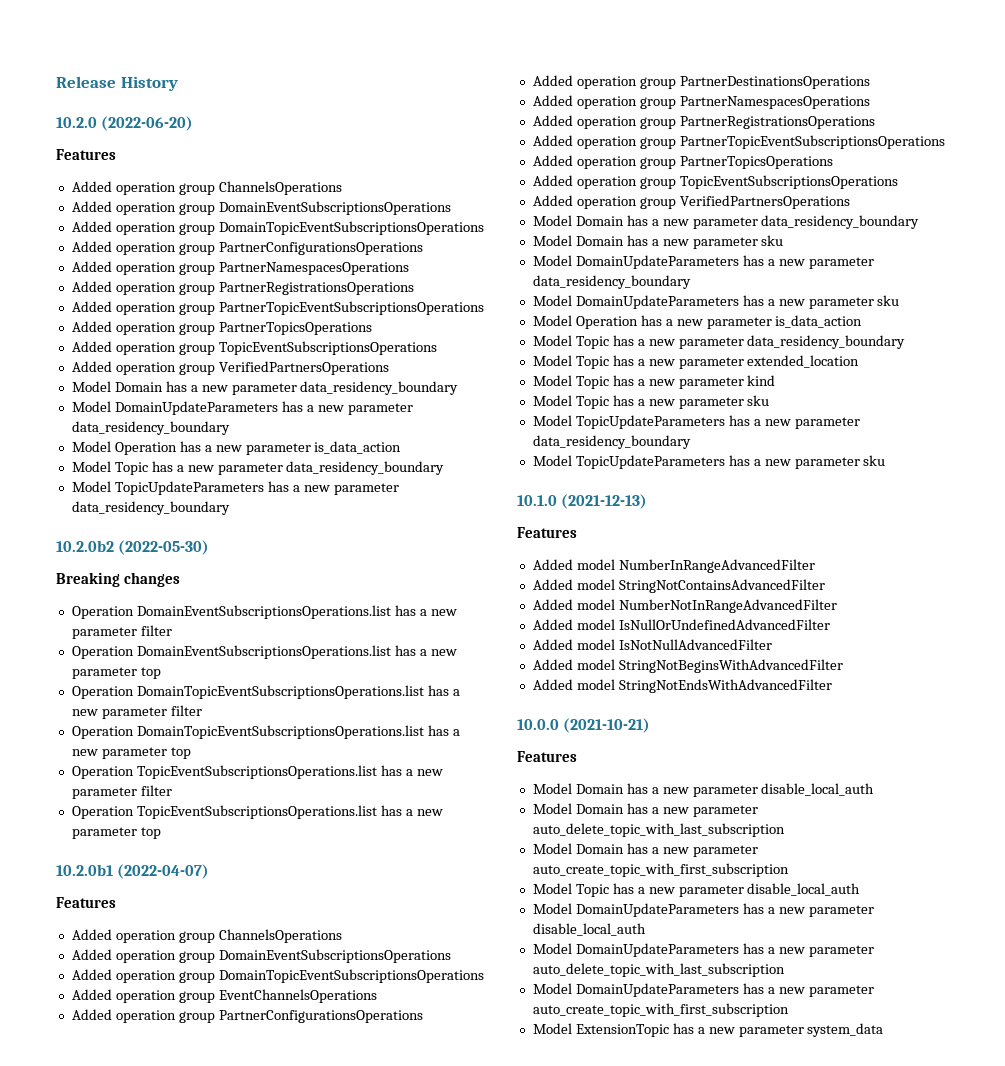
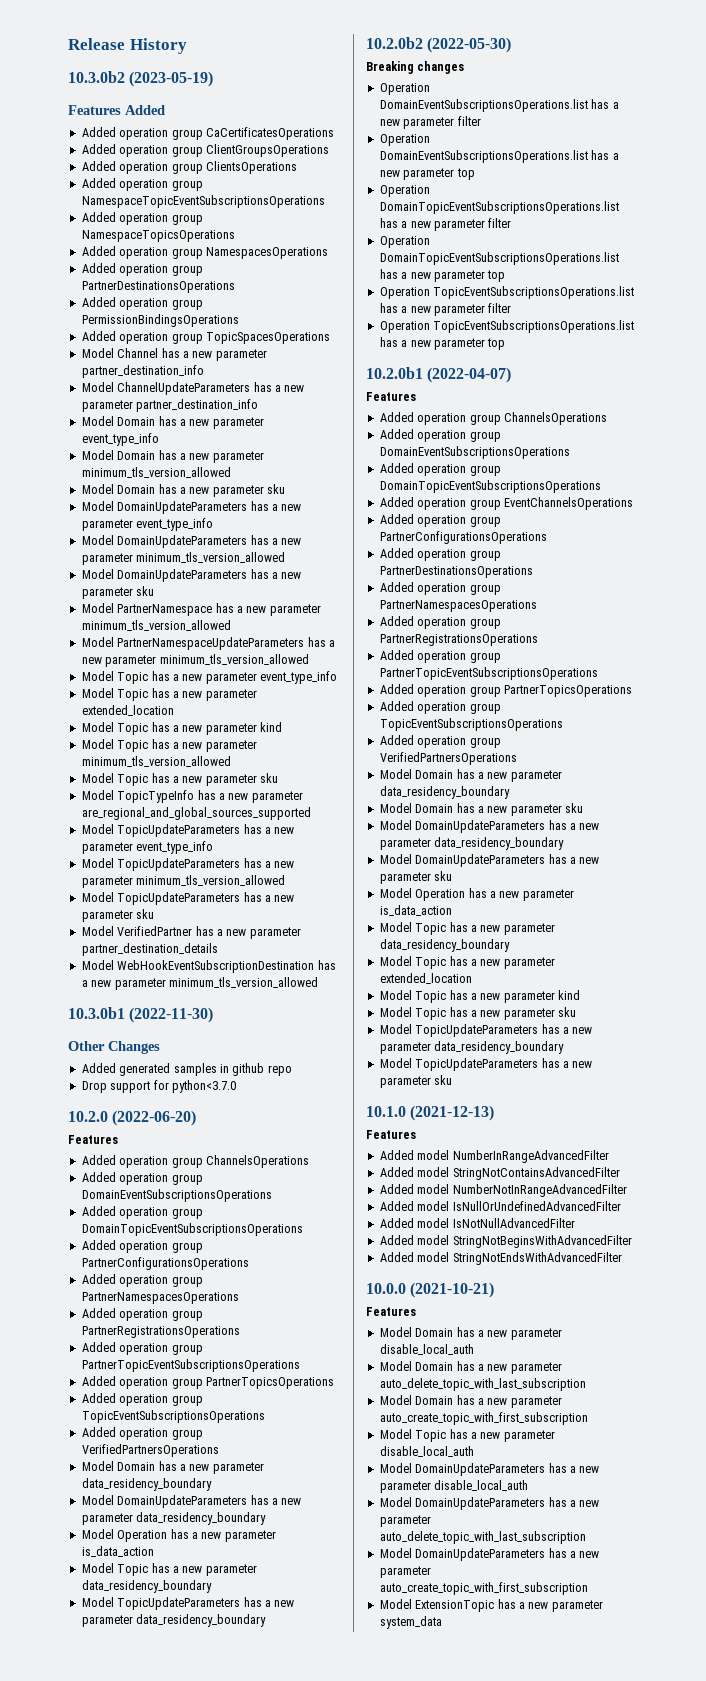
+ 10.3.0b2 (2023-05-19)
+ Features Added
+ Added operation group CaCertificatesOperations
+ Added operation group ClientGroupsOperations
+ Added operation group ClientsOperations
+ Added operation group NamespaceTopicEventSubscriptionsOperations
+ Added operation group NamespaceTopicsOperations
+ Added operation group NamespacesOperations
+ Added operation group PartnerDestinationsOperations
+ Added operation group PermissionBindingsOperations
+ Added operation group TopicSpacesOperations
+ Model Channel has a new parameter partner_destination_info
+ Model ChannelUpdateParameters has a new parameter partner_destination_info
+ Model Domain has a new parameter event_type_info
+ Model Domain has a new parameter minimum_tls_version_allowed
+ Model Domain has a new parameter sku
+ Model DomainUpdateParameters has a new parameter event_type_info
+ Model DomainUpdateParameters has a new parameter minimum_tls_version_allowed
+ Model DomainUpdateParameters has a new parameter sku
+ Model PartnerNamespace has a new parameter minimum_tls_version_allowed
+ Model PartnerNamespaceUpdateParameters has a new parameter minimum_tls_version_allowed
+ Model Topic has a new parameter event_type_info
+ Model Topic has a new parameter extended_location
+ Model Topic has a new parameter kind
+ Model Topic has a new parameter minimum_tls_version_allowed
+ Model Topic has a new parameter sku
+ Model TopicTypeInfo has a new parameter are_regional_and_global_sources_supported
+ Model TopicUpdateParameters has a new parameter event_type_info
+ Model TopicUpdateParameters has a new parameter minimum_tls_version_allowed
+ Model TopicUpdateParameters has a new parameter sku
+ Model VerifiedPartner has a new parameter partner_destination_details
+ Model WebHookEventSubscriptionDestination has a new parameter minimum_tls_version_allowed
+ 10.3.0b1 (2022-11-30)
+ Other Changes
+ Added generated samples in github repo
+ Drop support for python<3.7.0

